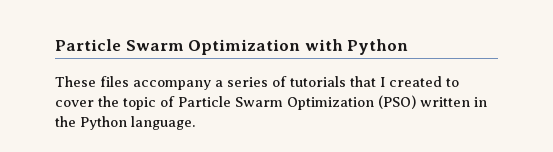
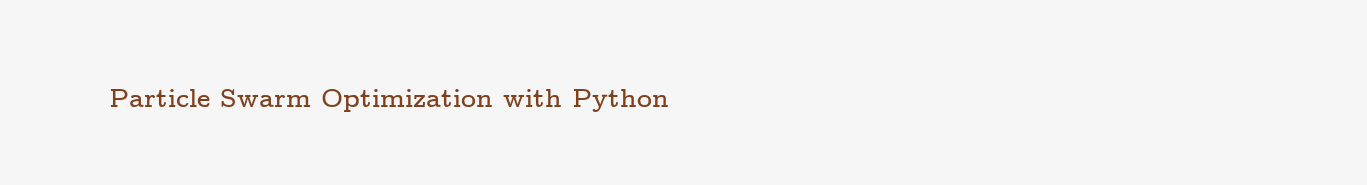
- These files accompany a series of tutorials that I created to cover the topic of Particle Swarm Optimization (PSO) written in the Python language.

